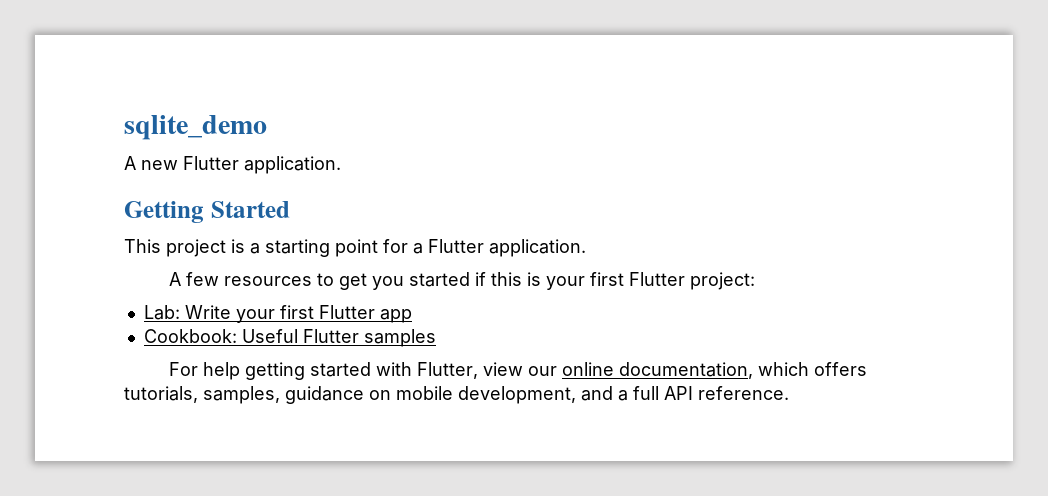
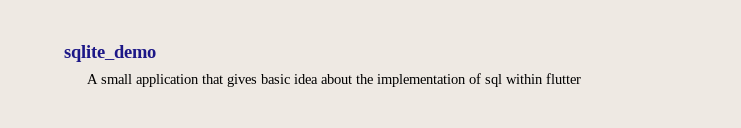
- A new Flutter application.
- Getting Started
- This project is a starting point for a Flutter application.
- A few resources to get you started if this is your first Flutter project:
- Lab: Write your first Flutter app
- Cookbook: Useful Flutter samples
- For help getting started with Flutter, view our online documentation, which offers tutorials, samples, guidance on mobile development, and a full API reference.
+ A small application that gives basic idea about the implementation of sql within flutter

